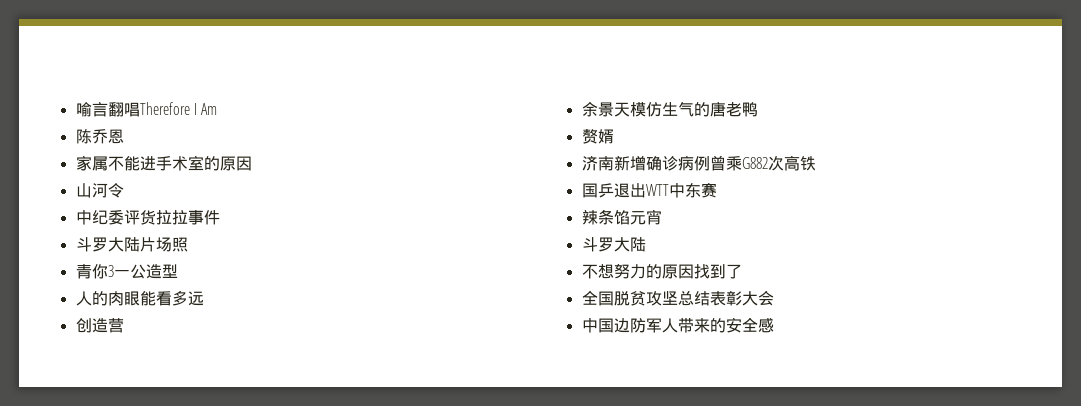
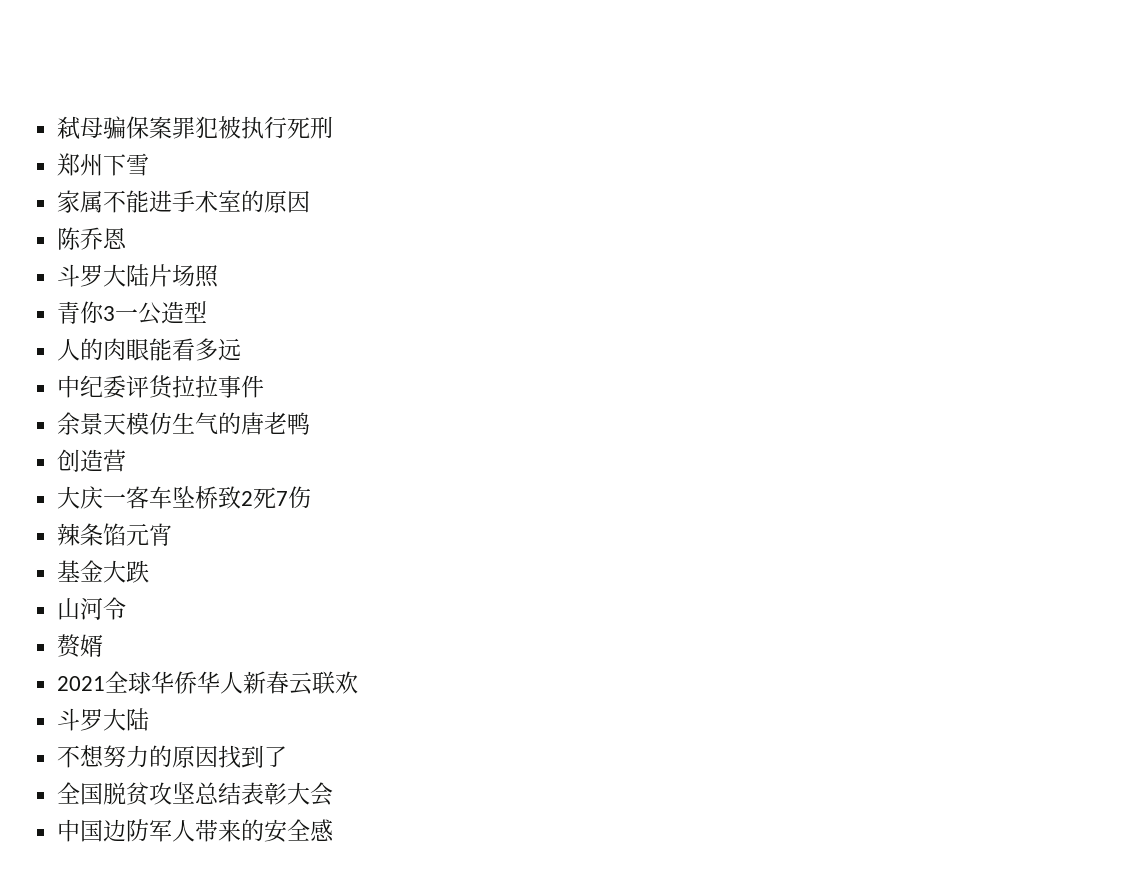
- 喻言翻唱Therefore I Am
- 陈乔恩
+ 弑母骗保案罪犯被执行死刑
+ 郑州下雪
- 山河令
- 中纪委评货拉拉事件
+ 陈乔恩
- 创造营
+ 中纪委评货拉拉事件
+ 创造营
+ 大庆一客车坠桥致2死7伤
+ 辣条馅元宵
+ 基金大跌
+ 山河令
  赘婿
- 济南新增确诊病例曾乘G882次高铁
- 国乒退出WTT中东赛
- 辣条馅元宵
+ 2021全球华侨华人新春云联欢

